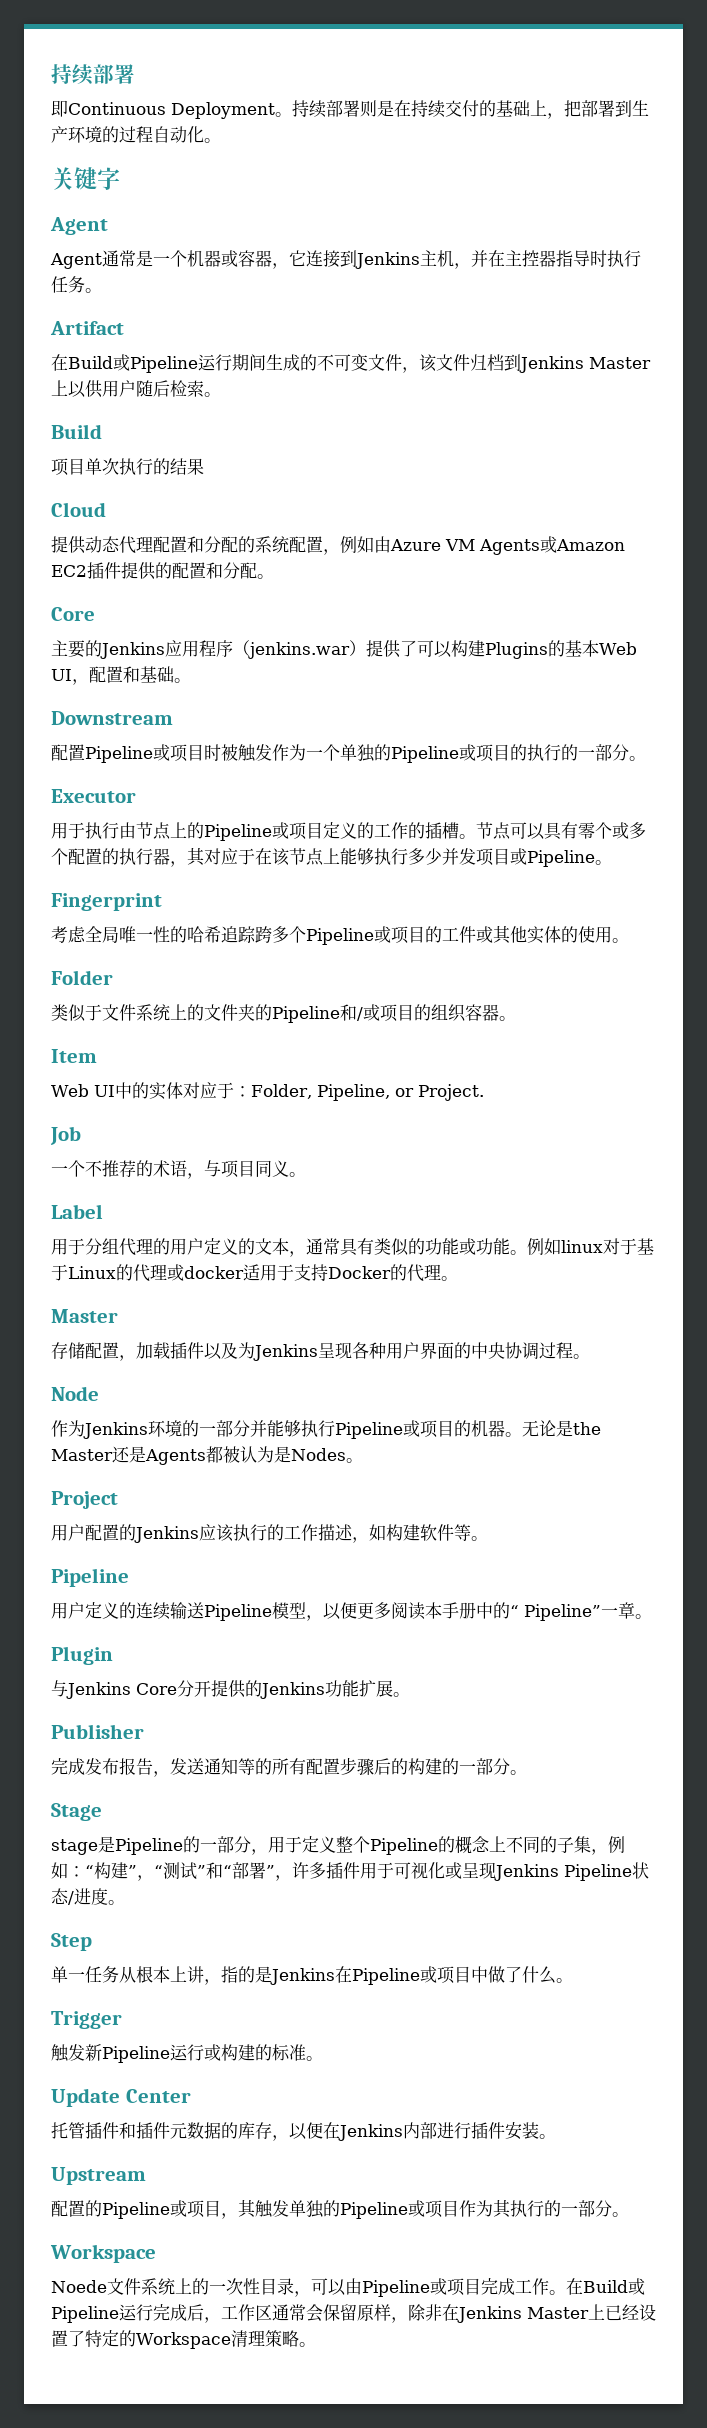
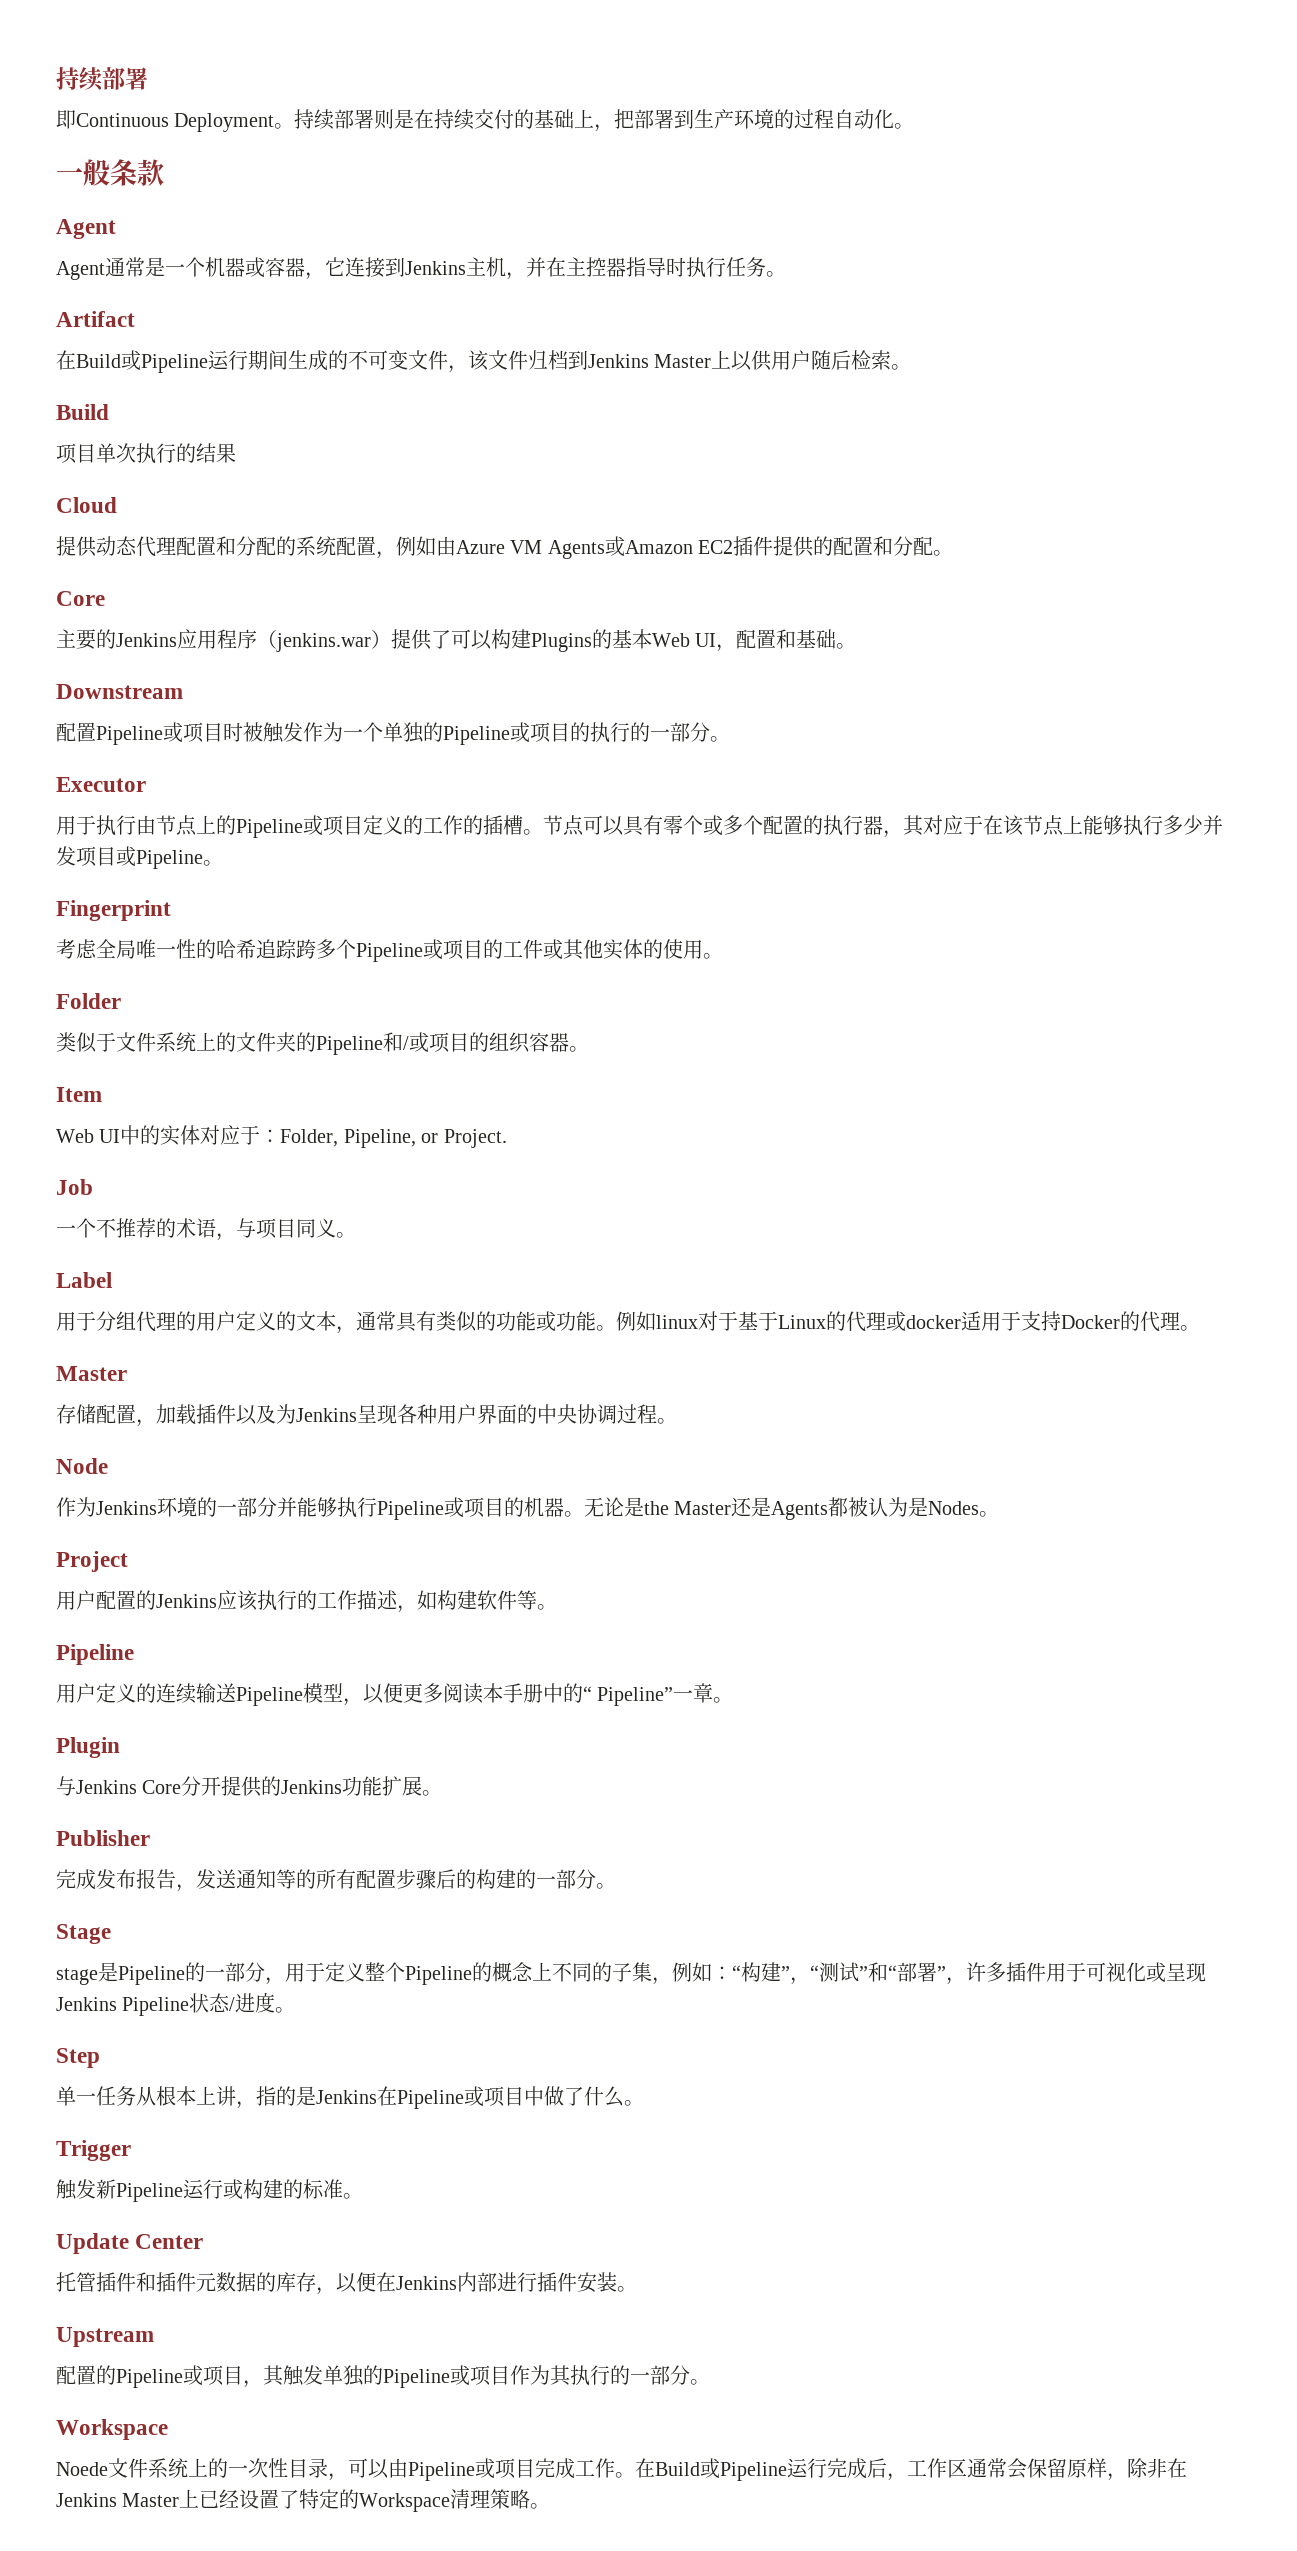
- 关键字
+ 一般条款

